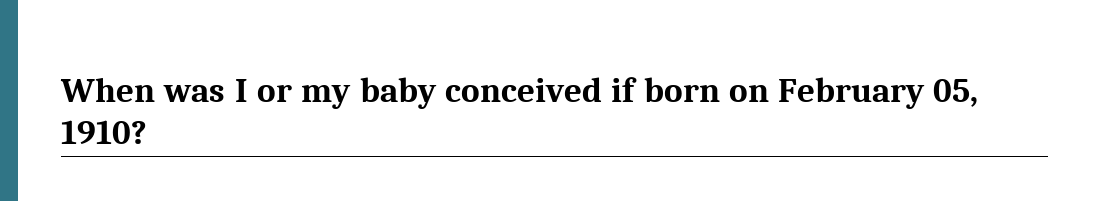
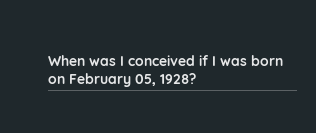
- When was I or my baby conceived if born on February 05, 1910?
+ When was I conceived if I was born on February 05, 1928?

